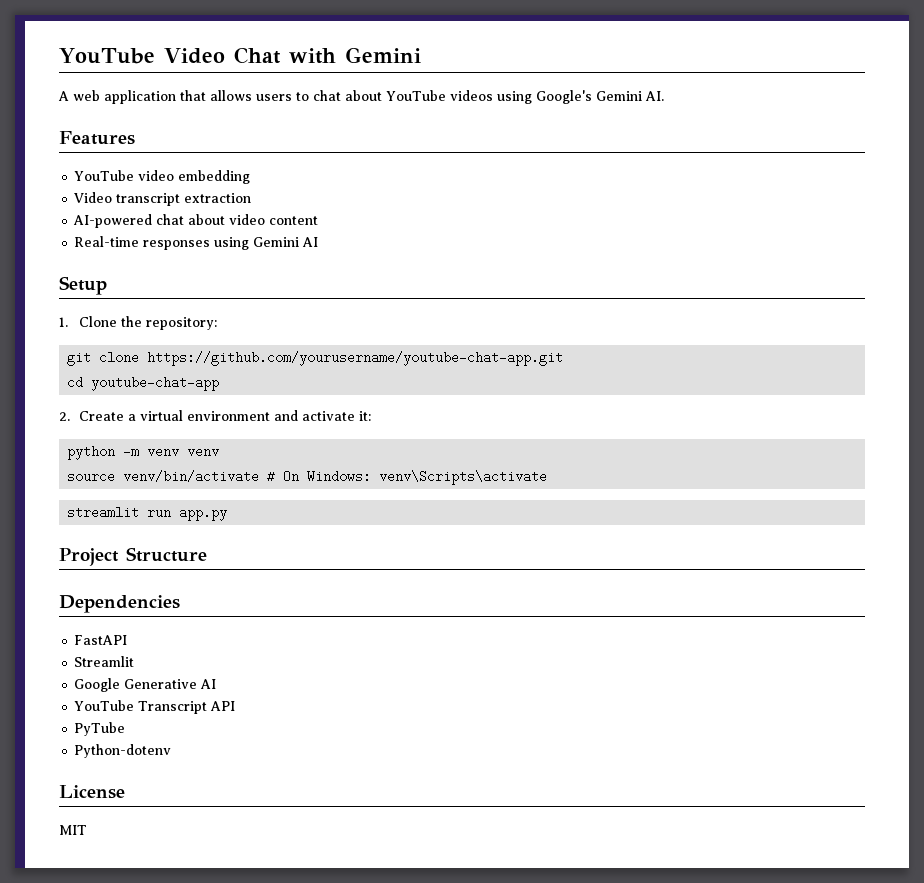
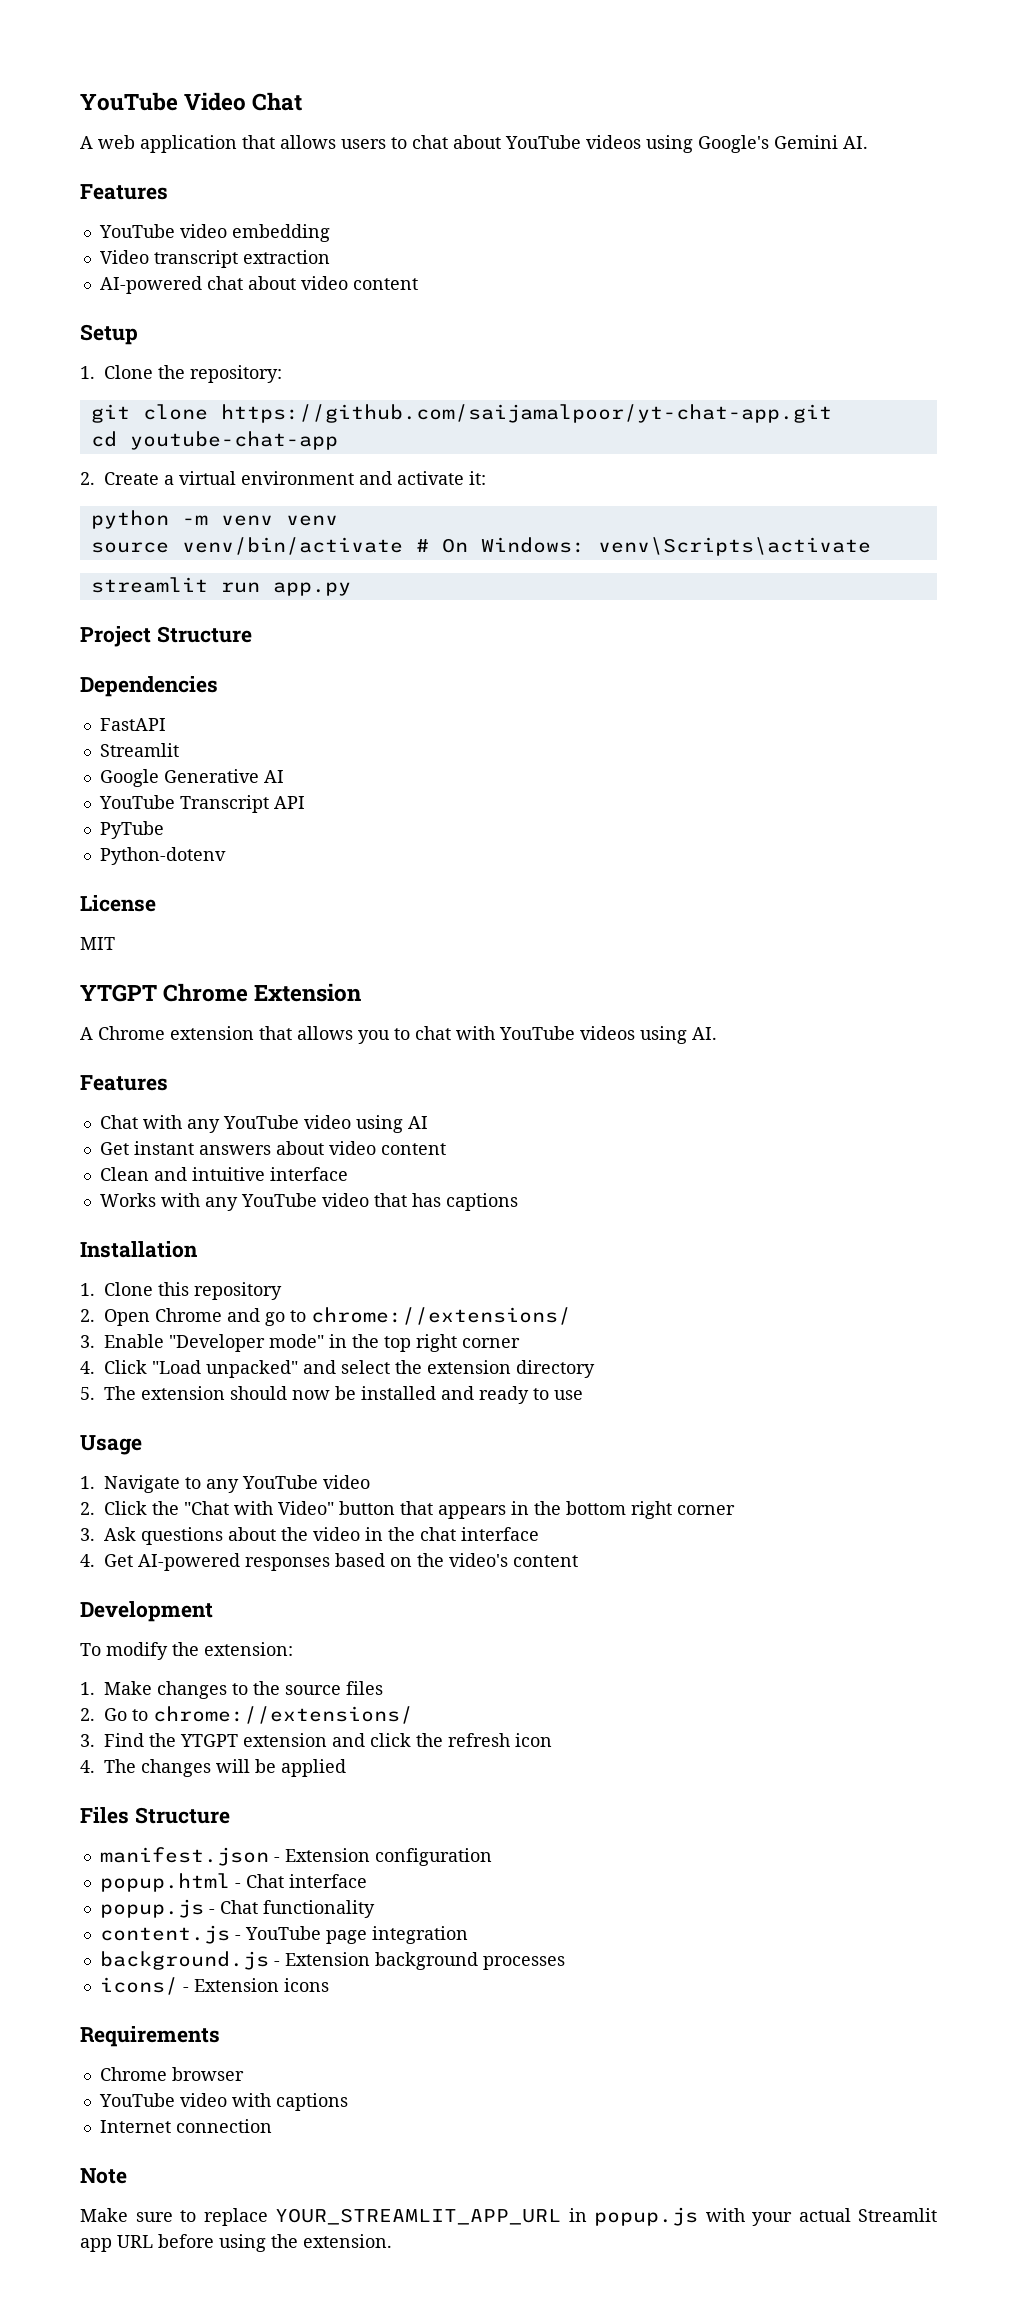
- YouTube Video Chat with Gemini
+ YouTube Video Chat
- Real-time responses using Gemini AI
- git clone https://github.com/yourusername/youtube-chat-app.git
+ git clone https://github.com/saijamalpoor/yt-chat-app.git
+ YTGPT Chrome Extension
+ A Chrome extension that allows you to chat with YouTube videos using AI.
+ Features
+ Chat with any YouTube video using AI
+ Get instant answers about video content
+ Clean and intuitive interface
+ Works with any YouTube video that has captions
+ Installation
+ 1. Clone this repository
+ 2. Open Chrome and go to chrome://extensions/
+ 3. Enable "Developer mode" in the top right corner
+ 4. Click "Load unpacked" and select the extension directory
+ 5. The extension should now be installed and ready to use
+ Usage
+ 1. Navigate to any YouTube video
+ 2. Click the "Chat with Video" button that appears in the bottom right corner
+ 3. Ask questions about the video in the chat interface
+ 4. Get AI-powered responses based on the video's content
+ Development
+ To modify the extension:
+ 1. Make changes to the source files
+ 2. Go to chrome://extensions/
+ 3. Find the YTGPT extension and click the refresh icon
+ 4. The changes will be applied
+ Files Structure
+ manifest.json - Extension configuration
+ popup.html - Chat interface
+ popup.js - Chat functionality
+ content.js - YouTube page integration
+ background.js - Extension background processes
+ icons/ - Extension icons
+ Requirements
+ Chrome browser
+ YouTube video with captions
+ Internet connection
+ Note
+ Make sure to replace YOUR_STREAMLIT_APP_URL in popup.js with your actual Streamlit app URL before using the extension.

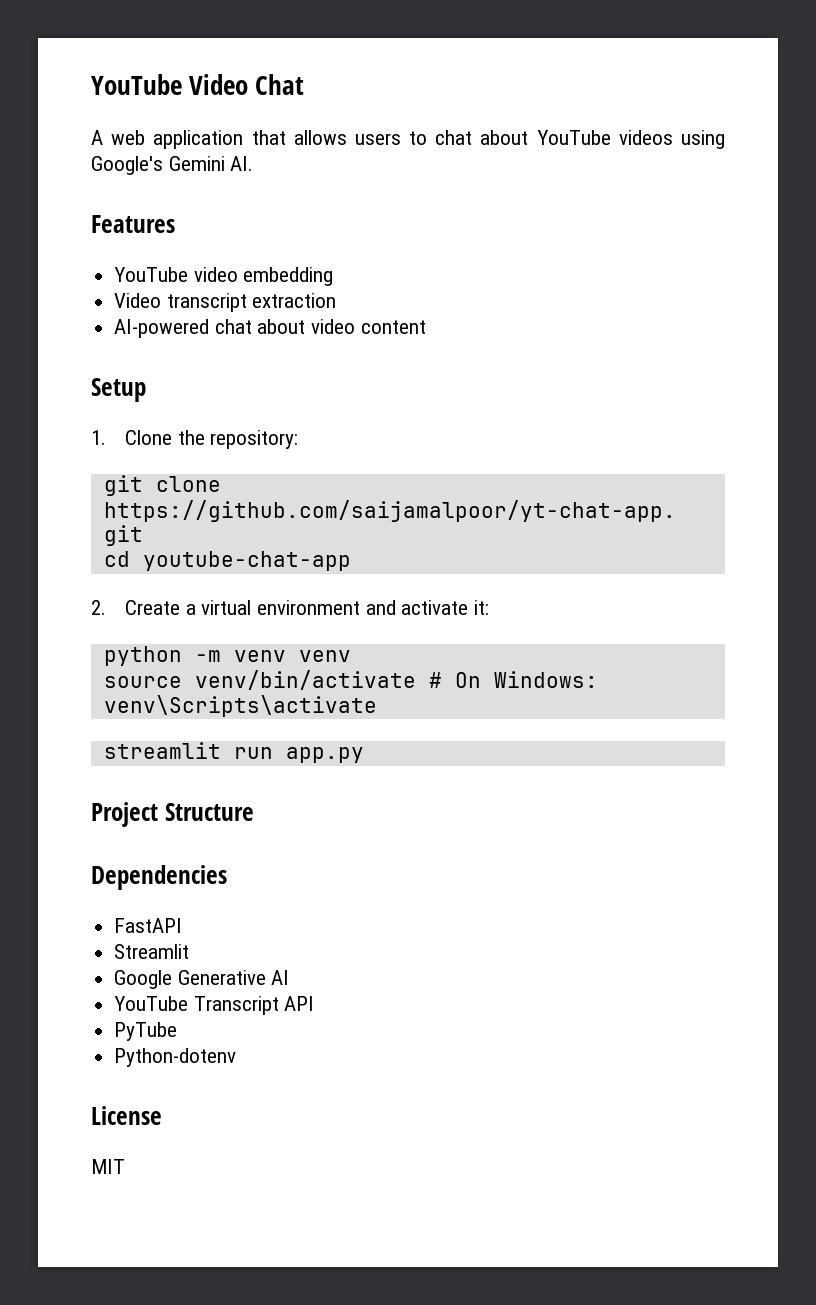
- YTGPT Chrome Extension
- A Chrome extension that allows you to chat with YouTube videos using AI.
- Features
- Chat with any YouTube video using AI
- Get instant answers about video content
- Clean and intuitive interface
- Works with any YouTube video that has captions
- Installation
- 1. Clone this repository
- 2. Open Chrome and go to chrome://extensions/
- 3. Enable "Developer mode" in the top right corner
- 4. Click "Load unpacked" and select the extension directory
- 5. The extension should now be installed and ready to use
- Usage
- 1. Navigate to any YouTube video
- 2. Click the "Chat with Video" button that appears in the bottom right corner
- 3. Ask questions about the video in the chat interface
- 4. Get AI-powered responses based on the video's content
- Development
- To modify the extension:
- 1. Make changes to the source files
- 2. Go to chrome://extensions/
- 3. Find the YTGPT extension and click the refresh icon
- 4. The changes will be applied
- Files Structure
- manifest.json - Extension configuration
- popup.html - Chat interface
- popup.js - Chat functionality
- content.js - YouTube page integration
- background.js - Extension background processes
- icons/ - Extension icons
- Requirements
- Chrome browser
- YouTube video with captions
- Internet connection
- Note
- Make sure to replace YOUR_STREAMLIT_APP_URL in popup.js with your actual Streamlit app URL before using the extension.

